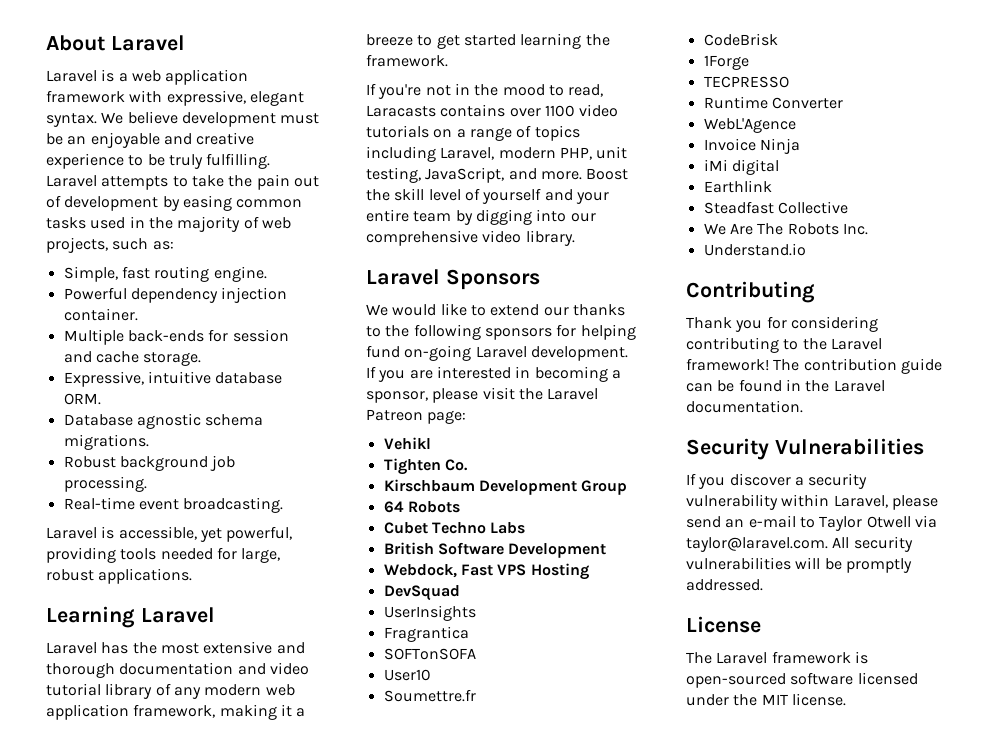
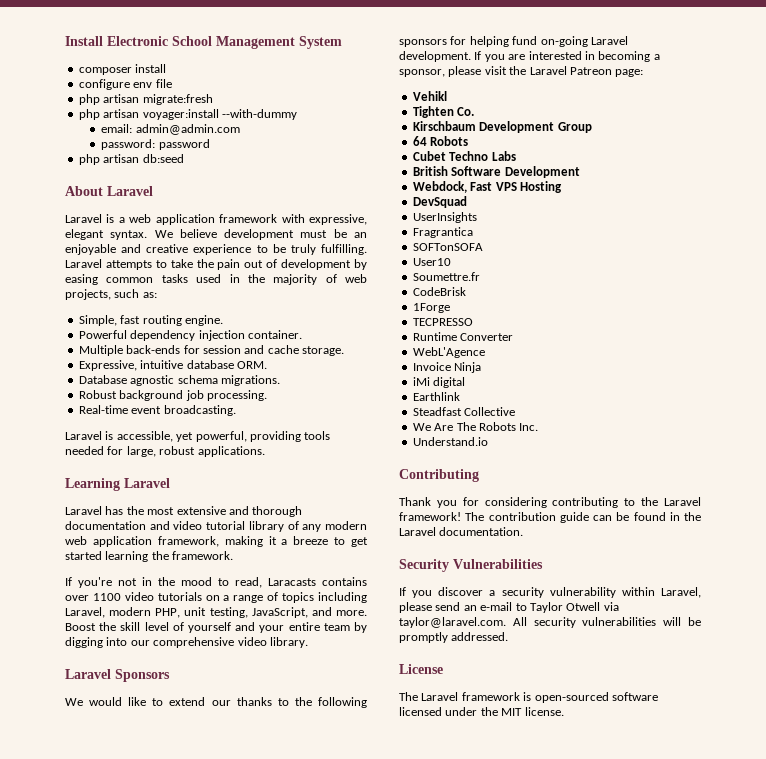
+ Install Electronic School Management System
+ composer install
+ configure env file
+ php artisan migrate:fresh
+ php artisan voyager:install --with-dummy
+ email: admin@admin.com
+ password: password
+ php artisan db:seed

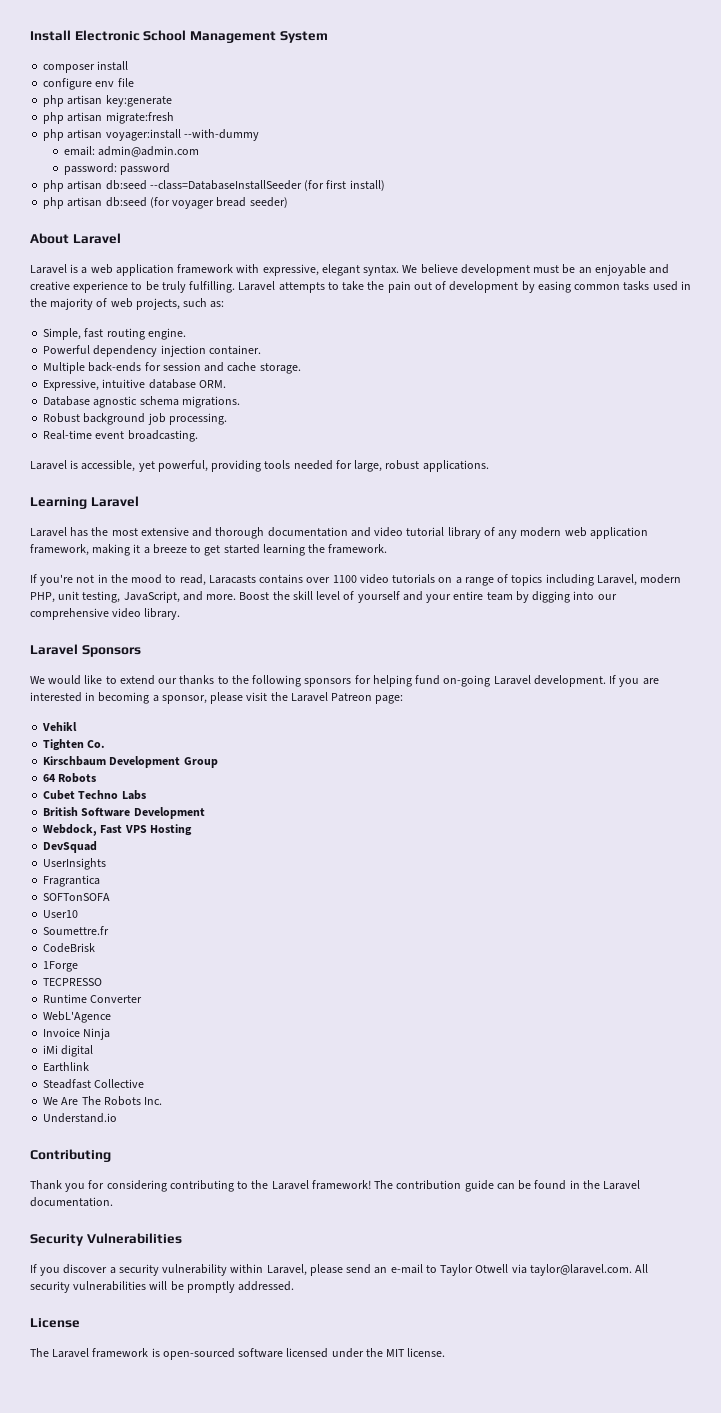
+ php artisan key:generate
- php artisan db:seed
+ php artisan db:seed --class=DatabaseInstallSeeder (for first install)
+ php artisan db:seed (for voyager bread seeder)

